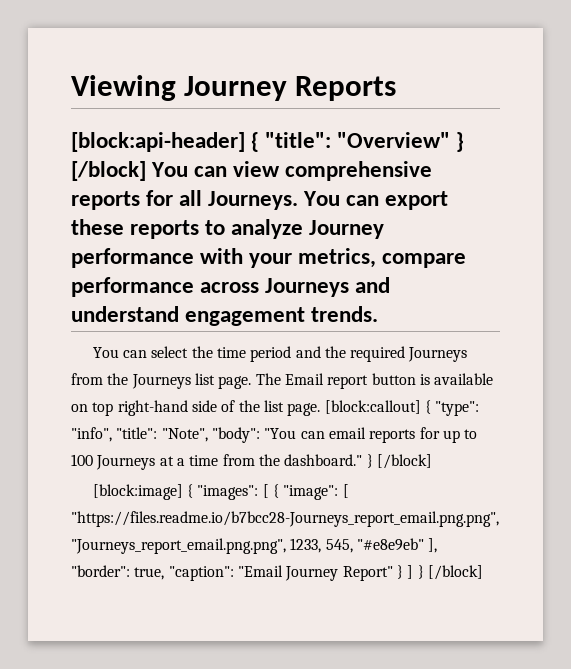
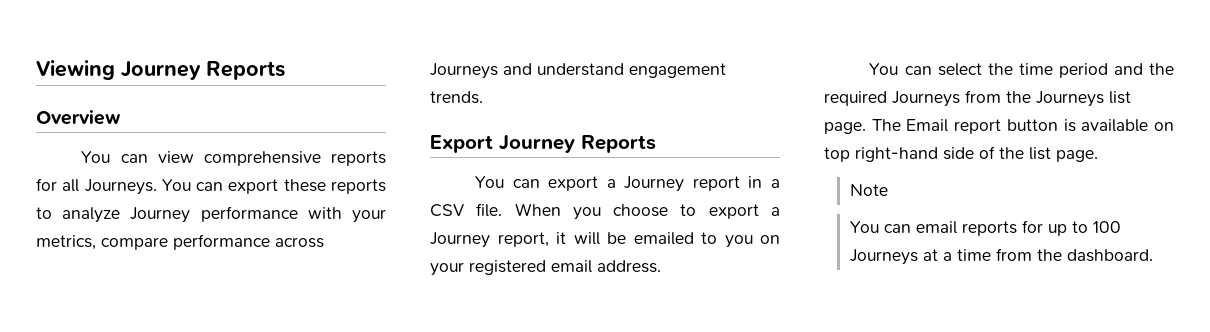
- [block:api-header] { "title": "Overview" } [/block] You can view comprehensive reports for all Journeys.
+ Overview
+ You can view comprehensive reports for all Journeys.
+ Export Journey Reports
+ You can export a Journey report in a CSV file. When you choose to export a Journey report, it will be emailed to you on your registered email address.
- The Email report button is available on top right-hand side of the list page. [block:callout] { "type": "info", "title": "Note", "body": "You can email reports for up to 100 Journeys at a time from the dashboard." } [/block]
- [block:image] { "images": [ { "image": [ "https://files.readme.io/b7bcc28-Journeys_report_email.png.png", "Journeys_report_email.png.png", 1233, 545, "#e8e9eb" ], "border": true, "caption": "Email Journey Report" } ] } [/block]
+ The Email report button is available on top right-hand side of the list page.
+ Note
+ You can email reports for up to 100 Journeys at a time from the dashboard.

